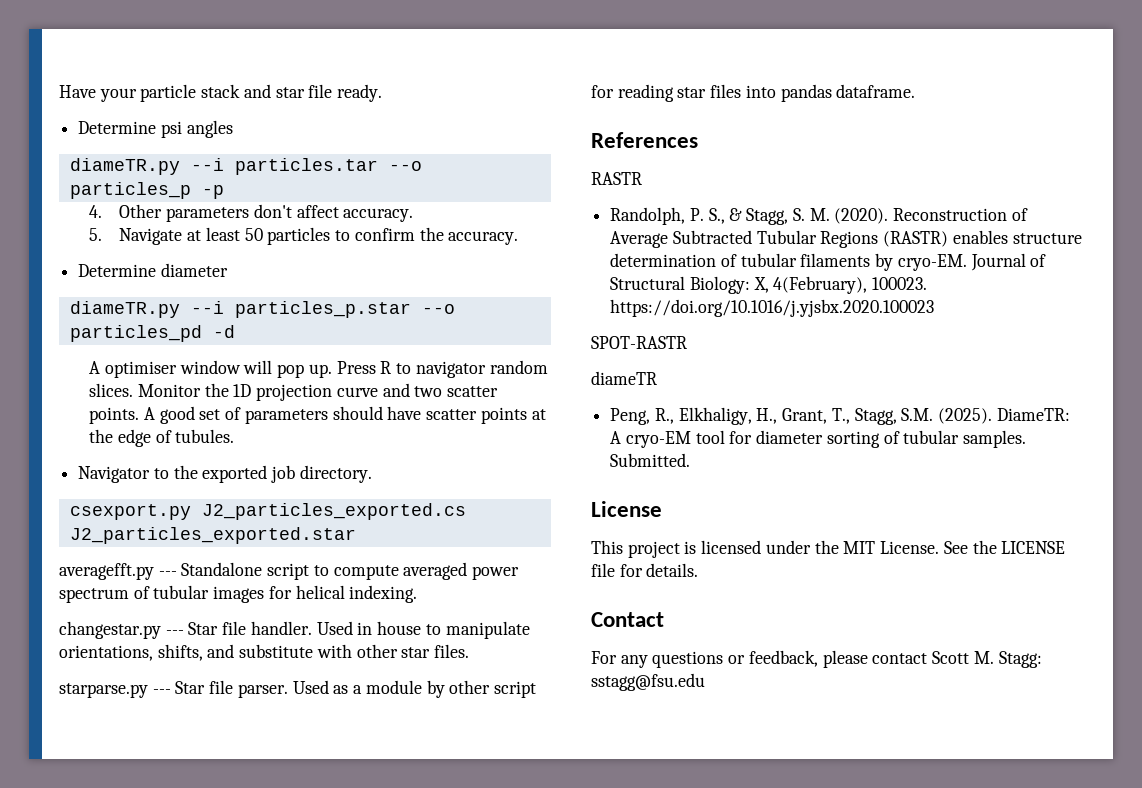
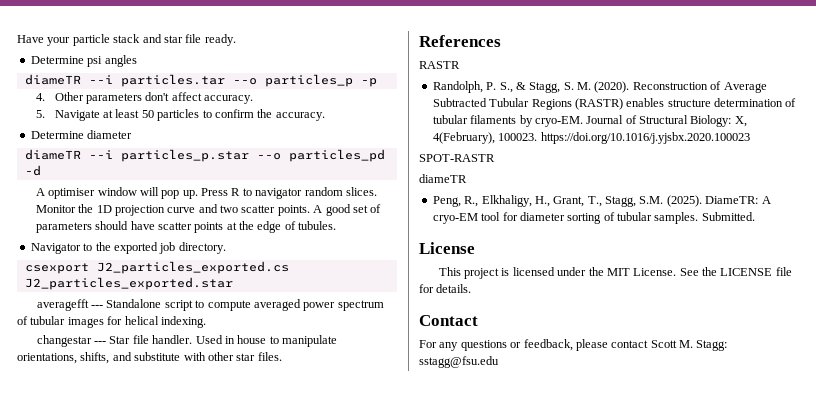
- diameTR.py --i particles.tar --o particles_p -p
+ diameTR --i particles.tar --o particles_p -p
- diameTR.py --i particles_p.star --o particles_pd -d
+ diameTR --i particles_p.star --o particles_pd -d
- csexport.py J2_particles_exported.cs J2_particles_exported.star
+ csexport J2_particles_exported.cs J2_particles_exported.star
- averagefft.py --- Standalone script to compute averaged power spectrum of tubular images for helical indexing.
+ averagefft --- Standalone script to compute averaged power spectrum of tubular images for helical indexing.
- changestar.py --- Star file handler.
+ changestar --- Star file handler.
- starparse.py --- Star file parser. Used as a module by other script for reading star files into pandas dataframe.

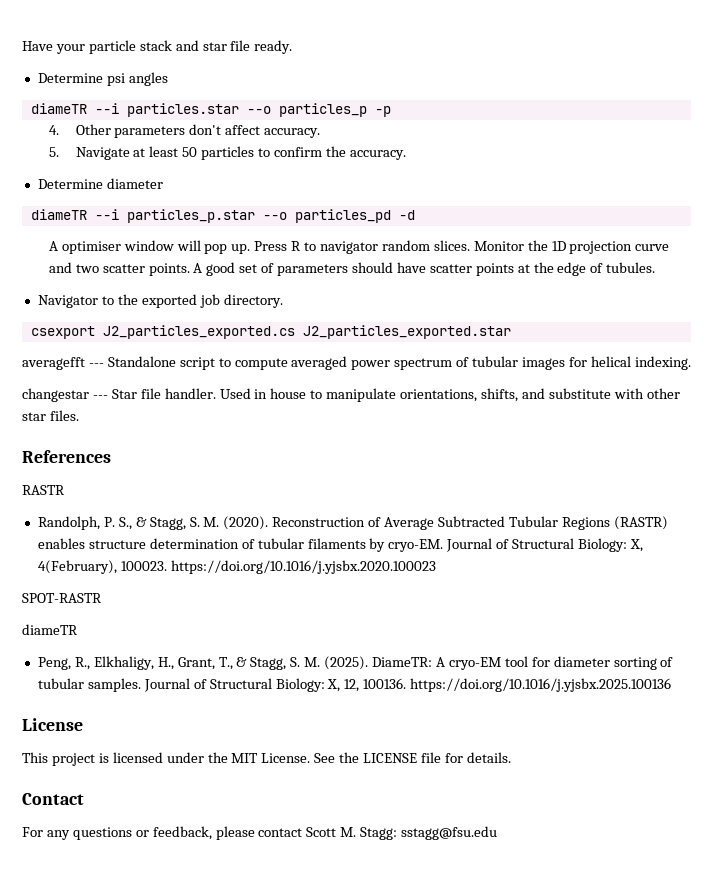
- diameTR --i particles.tar --o particles_p -p
+ diameTR --i particles.star --o particles_p -p
- Peng, R., Elkhaligy, H., Grant, T., Stagg, S.M. (2025).
+ Peng, R., Elkhaligy, H., Grant, T., & Stagg, S. M. (2025).
- Submitted.
+ Journal of Structural Biology: X, 12, 100136. https://doi.org/10.1016/j.yjsbx.2025.100136

